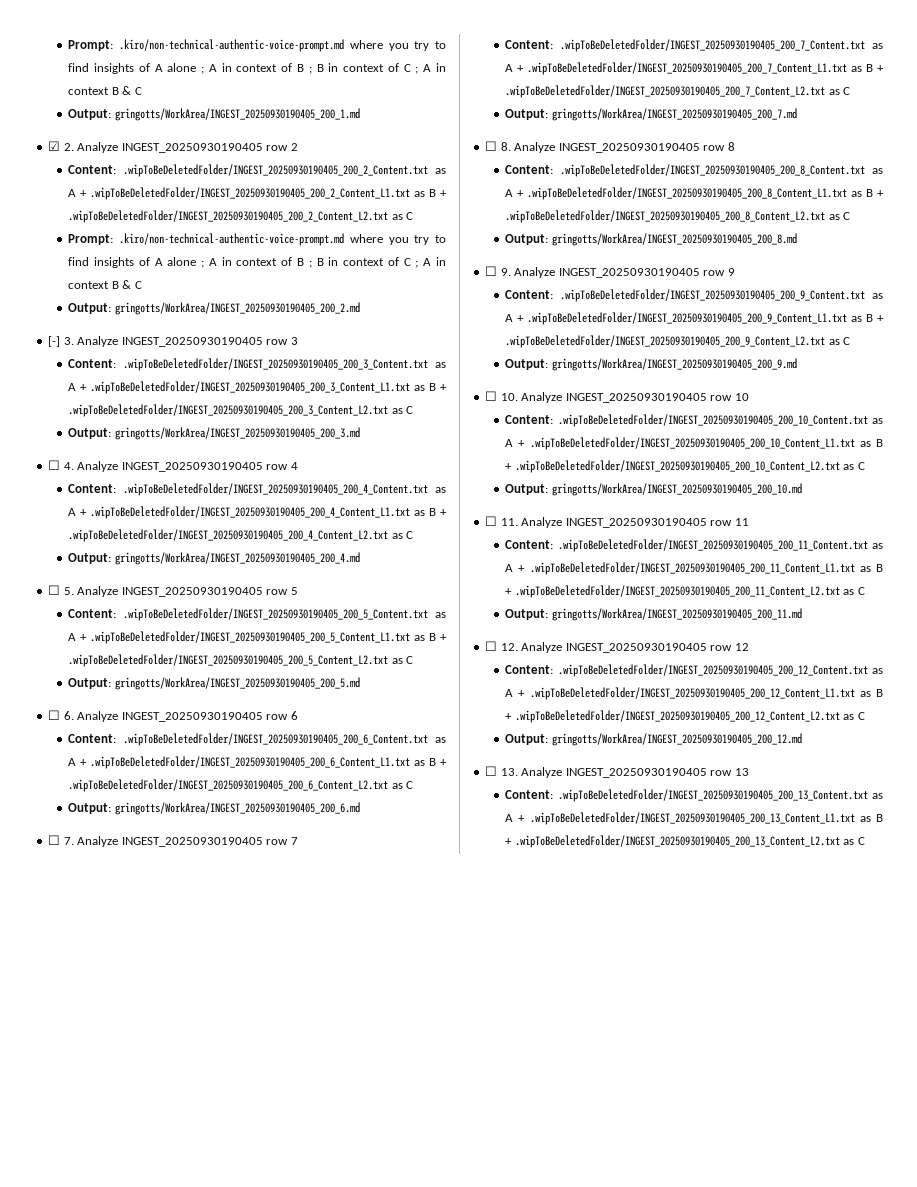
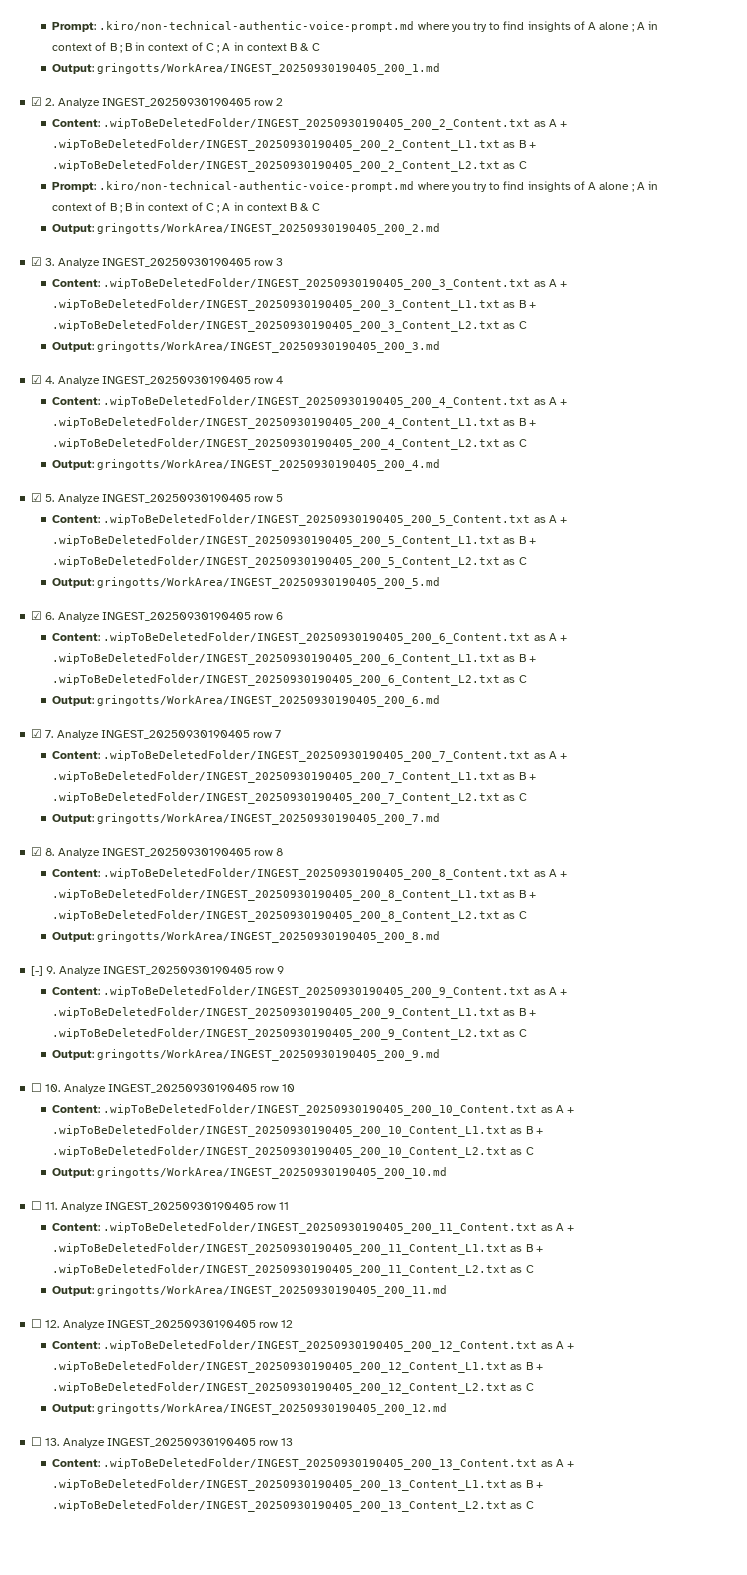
- [-] 3. Analyze INGEST_20250930190405 row 3
+ ☑ 3. Analyze INGEST_20250930190405 row 3
- ☐ 4. Analyze INGEST_20250930190405 row 4
+ ☑ 4. Analyze INGEST_20250930190405 row 4
- ☐ 5. Analyze INGEST_20250930190405 row 5
+ ☑ 5. Analyze INGEST_20250930190405 row 5
- ☐ 6. Analyze INGEST_20250930190405 row 6
+ ☑ 6. Analyze INGEST_20250930190405 row 6
- ☐ 7. Analyze INGEST_20250930190405 row 7
+ ☑ 7. Analyze INGEST_20250930190405 row 7
- ☐ 8. Analyze INGEST_20250930190405 row 8
+ ☑ 8. Analyze INGEST_20250930190405 row 8
- ☐ 9. Analyze INGEST_20250930190405 row 9
+ [-] 9. Analyze INGEST_20250930190405 row 9

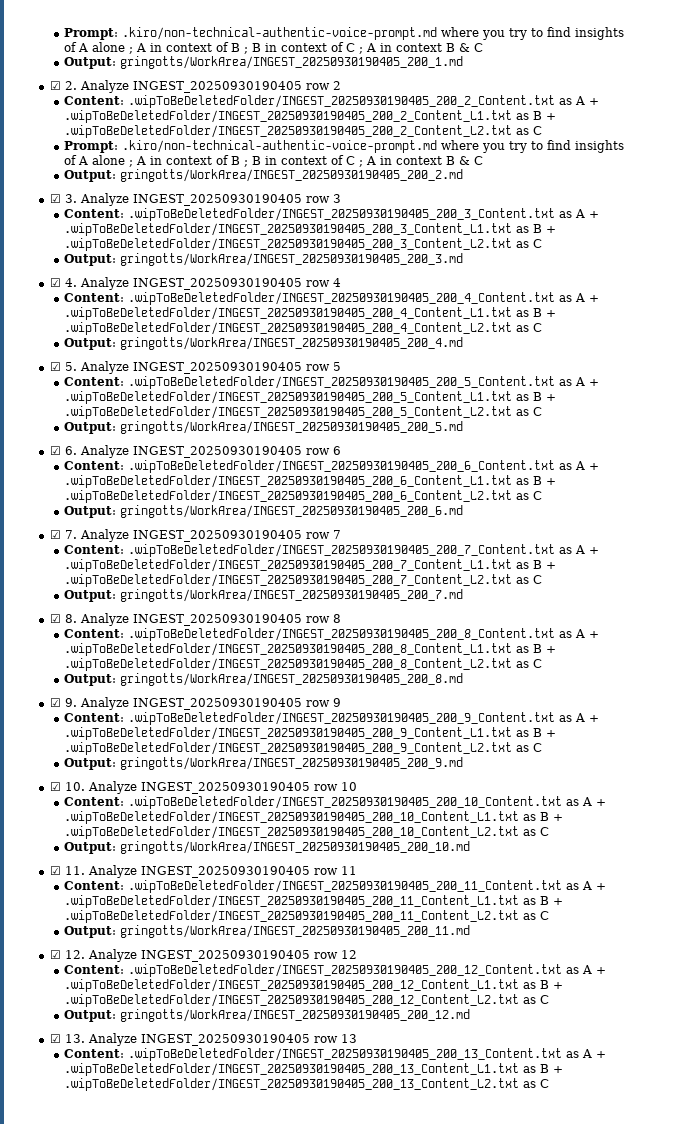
- [-] 9. Analyze INGEST_20250930190405 row 9
+ ☑ 9. Analyze INGEST_20250930190405 row 9
- ☐ 10. Analyze INGEST_20250930190405 row 10
+ ☑ 10. Analyze INGEST_20250930190405 row 10
- ☐ 11. Analyze INGEST_20250930190405 row 11
+ ☑ 11. Analyze INGEST_20250930190405 row 11
- ☐ 12. Analyze INGEST_20250930190405 row 12
+ ☑ 12. Analyze INGEST_20250930190405 row 12
- ☐ 13. Analyze INGEST_20250930190405 row 13
+ ☑ 13. Analyze INGEST_20250930190405 row 13

